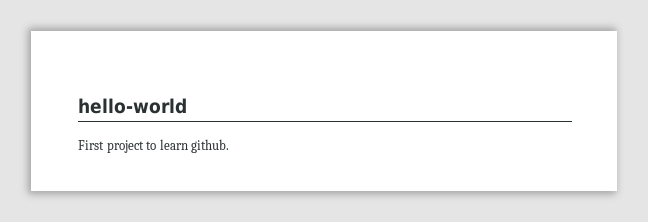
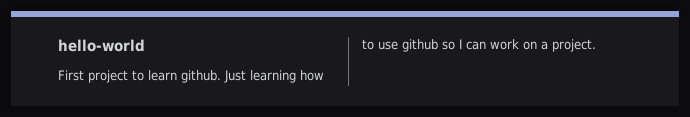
+ Just learning how to use github so I can work on a project.

